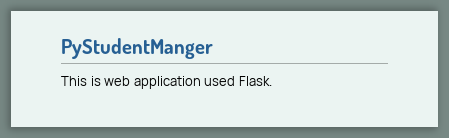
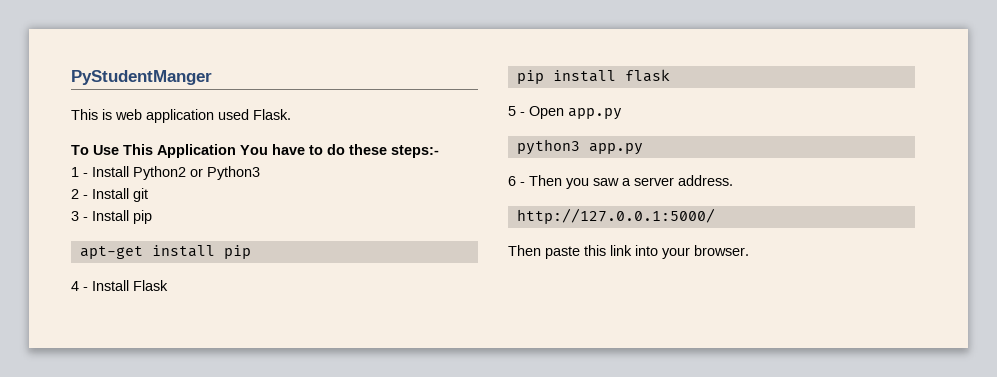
+ To Use This Application You have to do these steps:-
+ 1 - Install Python2 or Python3
+ 2 - Install git
+ 3 - Install pip
+ apt-get install pip
+ 4 - Install Flask
+ pip install flask
+ 5 - Open app.py
+ python3 app.py
+ 6 - Then you saw a server address.
+ http://127.0.0.1:5000/
+ Then paste this link into your browser.

